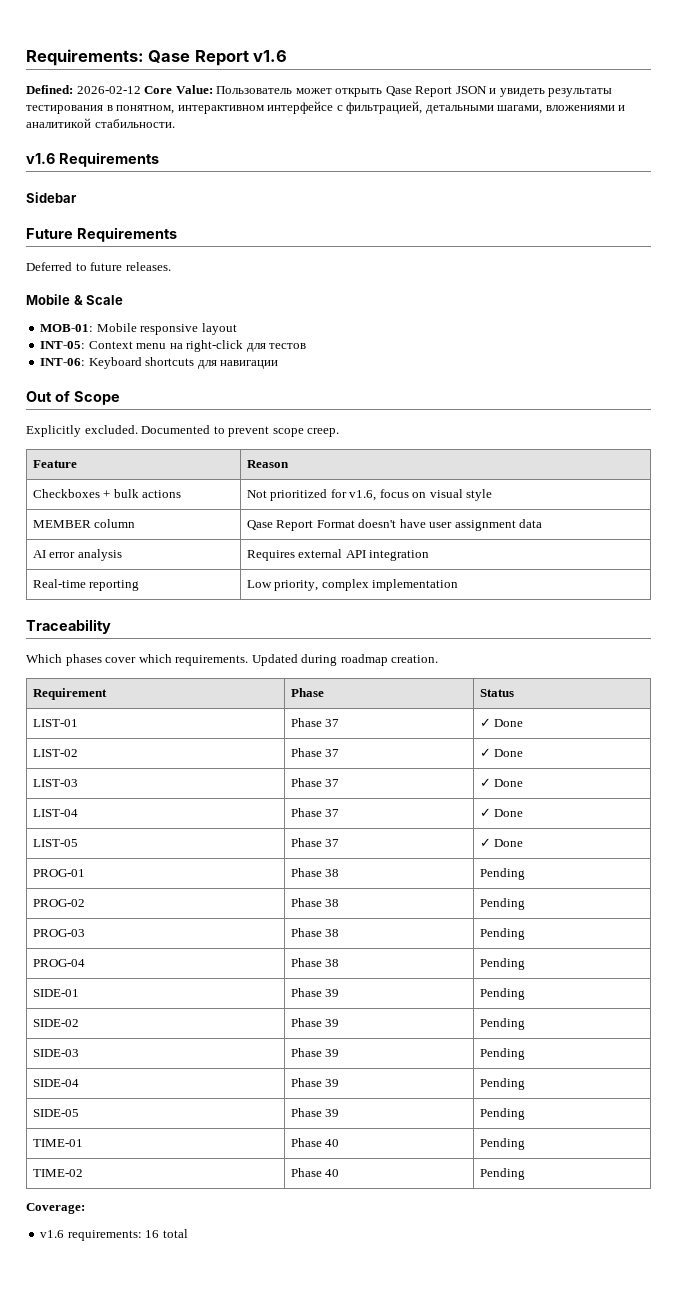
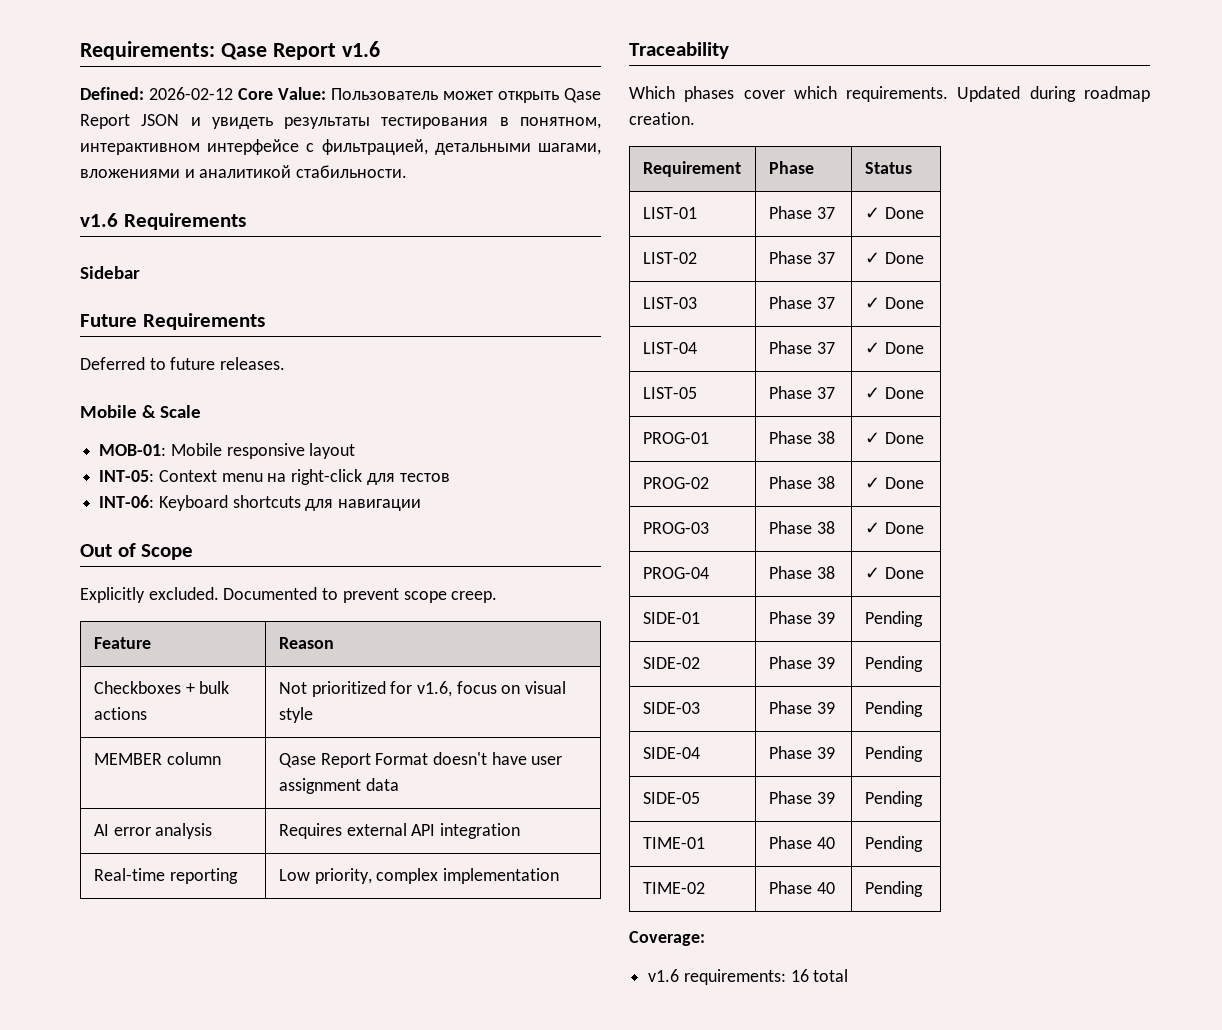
- PROG-01 | Phase 38 | Pending
+ PROG-01 | Phase 38 | ✓ Done
- PROG-02 | Phase 38 | Pending
+ PROG-02 | Phase 38 | ✓ Done
- PROG-03 | Phase 38 | Pending
+ PROG-03 | Phase 38 | ✓ Done
- PROG-04 | Phase 38 | Pending
+ PROG-04 | Phase 38 | ✓ Done

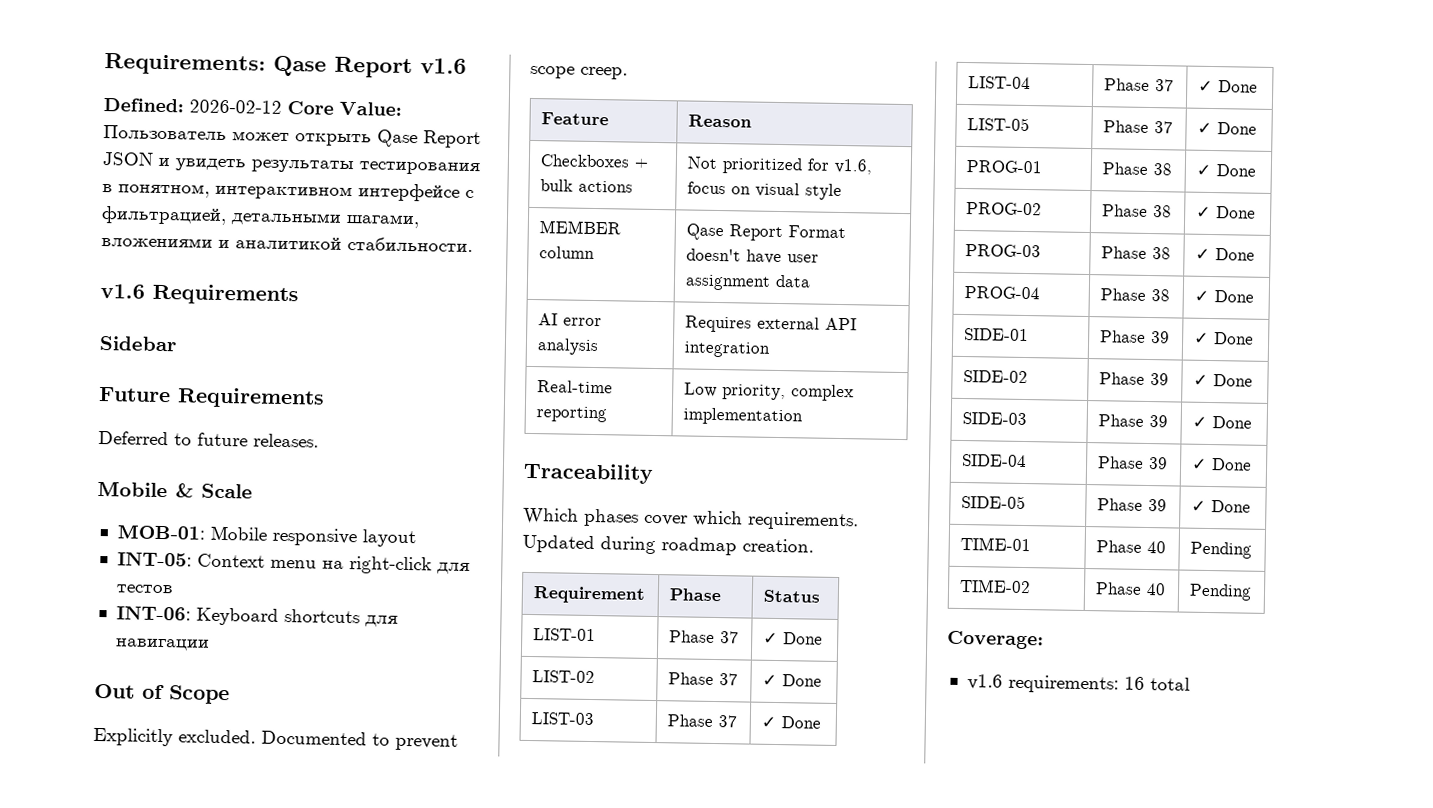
- SIDE-01 | Phase 39 | Pending
+ SIDE-01 | Phase 39 | ✓ Done
- SIDE-02 | Phase 39 | Pending
+ SIDE-02 | Phase 39 | ✓ Done
- SIDE-03 | Phase 39 | Pending
+ SIDE-03 | Phase 39 | ✓ Done
- SIDE-04 | Phase 39 | Pending
+ SIDE-04 | Phase 39 | ✓ Done
- SIDE-05 | Phase 39 | Pending
+ SIDE-05 | Phase 39 | ✓ Done

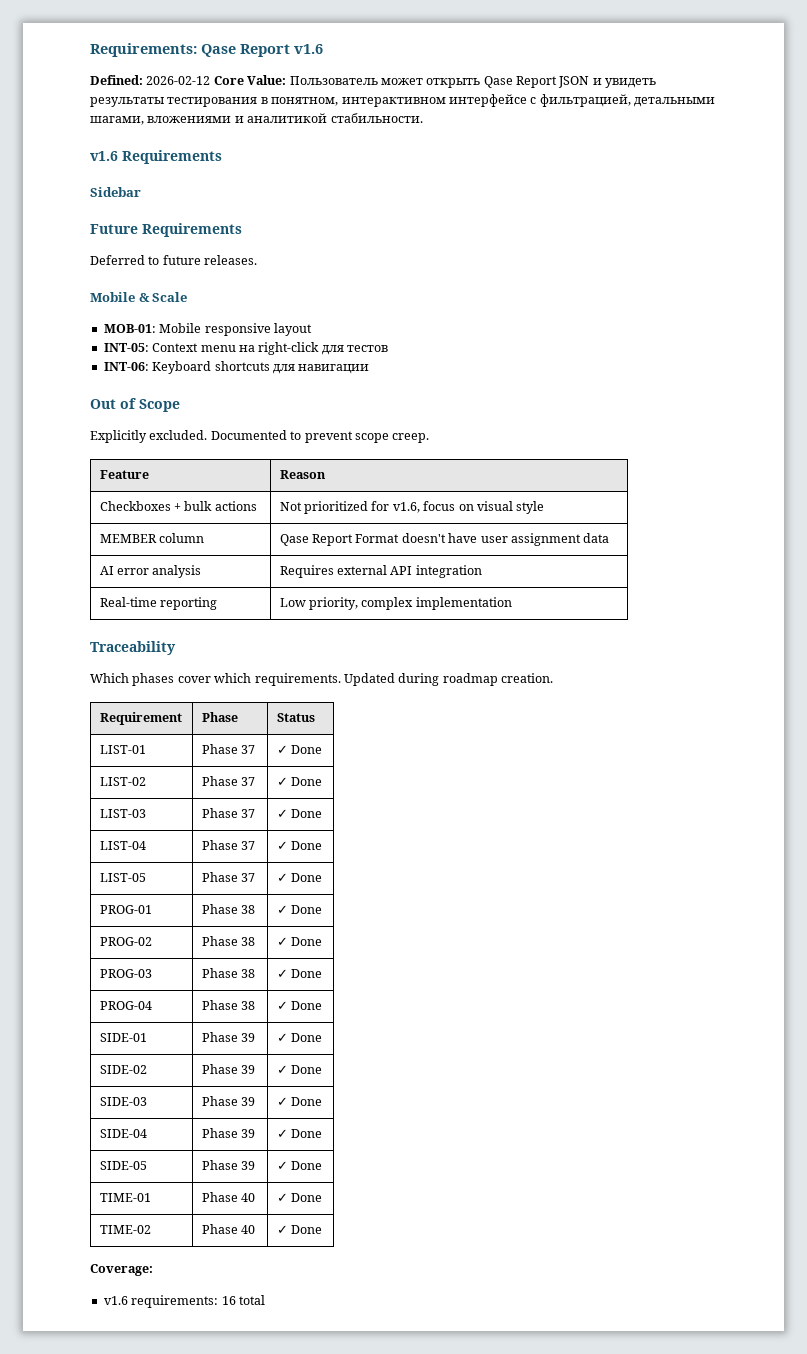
- TIME-01 | Phase 40 | Pending
+ TIME-01 | Phase 40 | ✓ Done
- TIME-02 | Phase 40 | Pending
+ TIME-02 | Phase 40 | ✓ Done

